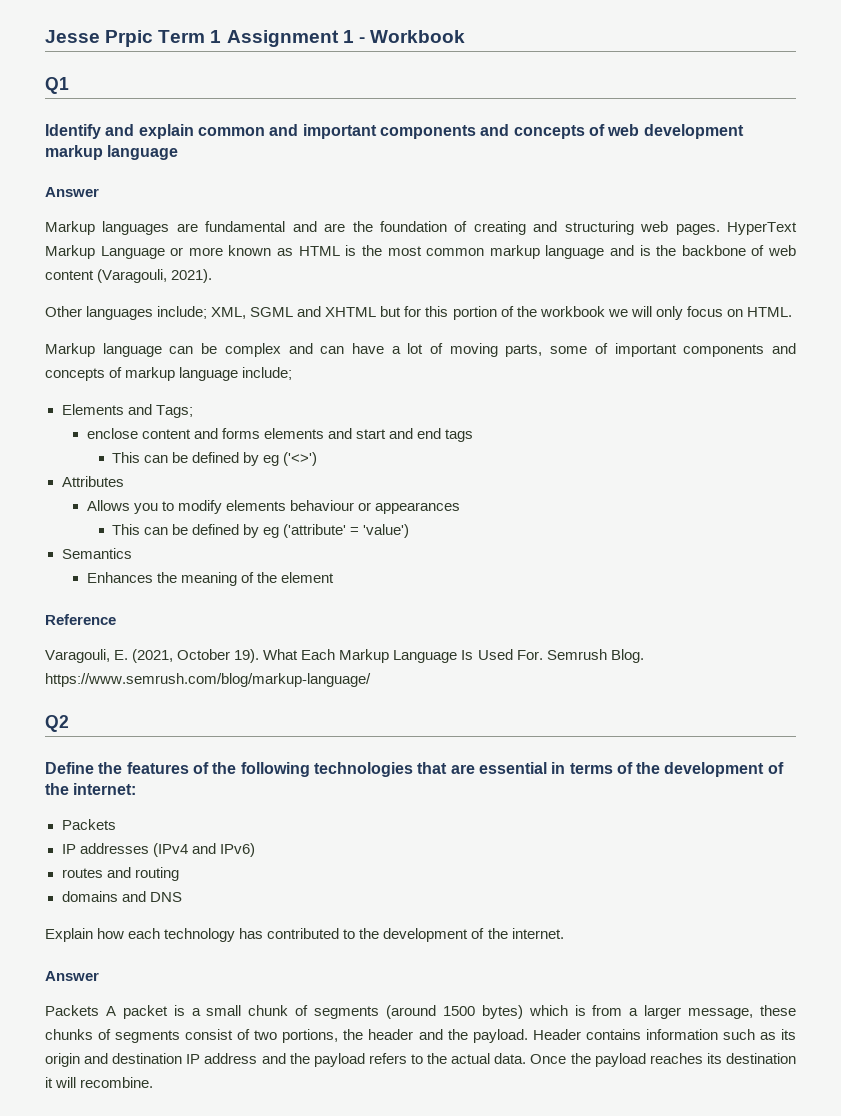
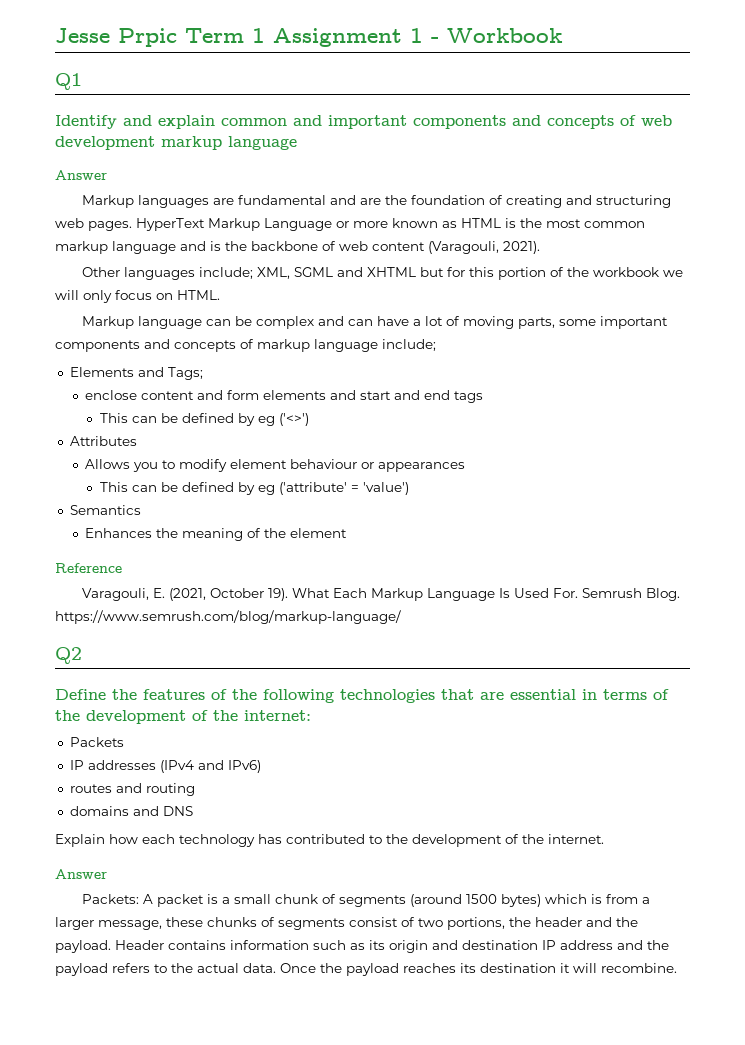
- Markup language can be complex and can have a lot of moving parts, some of important components and concepts of markup language include;
+ Markup language can be complex and can have a lot of moving parts, some important components and concepts of markup language include;
- enclose content and forms elements and start and end tags
+ enclose content and form elements and start and end tags
- Allows you to modify elements behaviour or appearances
+ Allows you to modify element behaviour or appearances
- Packets A packet is a small chunk of segments (around 1500 bytes) which is from a larger message, these chunks of segments consist of two portions, the header and the payload.
+ Packets: A packet is a small chunk of segments (around 1500 bytes) which is from a larger message, these chunks of segments consist of two portions, the header and the payload.

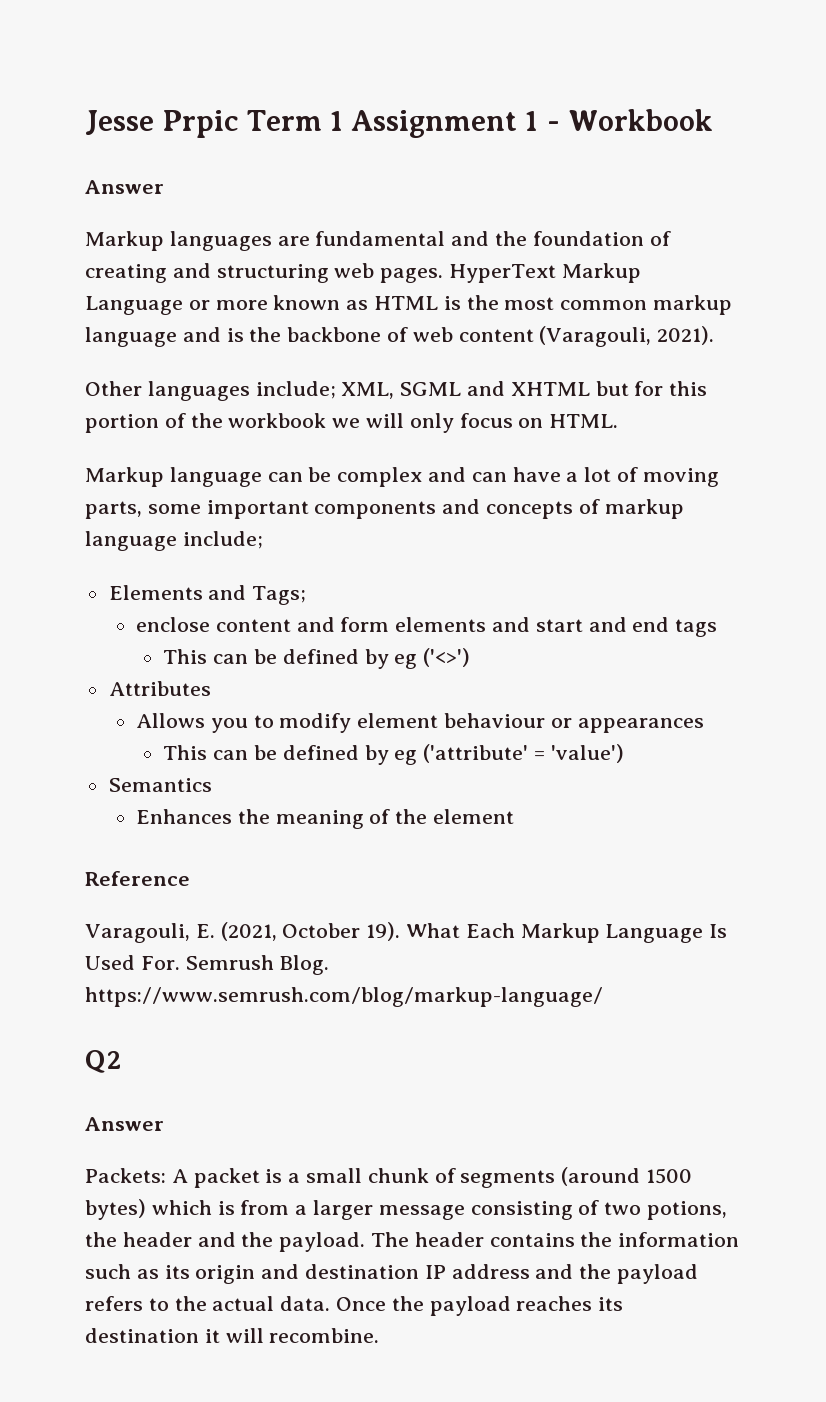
- Q1
- Identify and explain common and important components and concepts of web development markup language
- Markup languages are fundamental and are the foundation of creating and structuring web pages.
+ Markup languages are fundamental and the foundation of creating and structuring web pages.
- Define the features of the following technologies that are essential in terms of the development of the internet:
- Packets
- IP addresses (IPv4 and IPv6)
- routes and routing
- domains and DNS
- Explain how each technology has contributed to the development of the internet.
- Packets: A packet is a small chunk of segments (around 1500 bytes) which is from a larger message, these chunks of segments consist of two portions, the header and the payload.
+ Packets: A packet is a small chunk of segments (around 1500 bytes) which is from a larger message consisting of two potions, the header and the payload.
- Header contains information such as its origin and destination IP address and the payload refers to the actual data.
+ The header contains the information such as its origin and destination IP address and the payload refers to the actual data.

